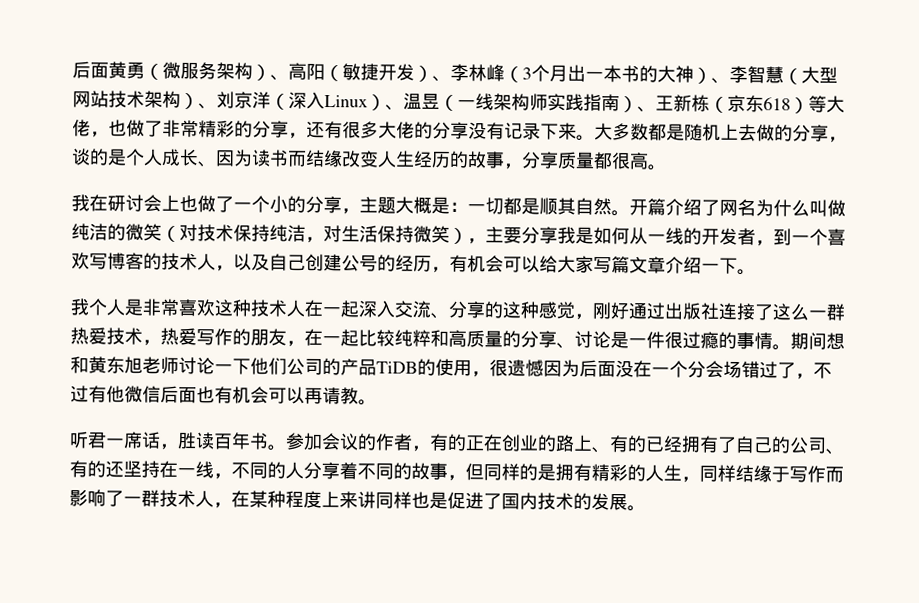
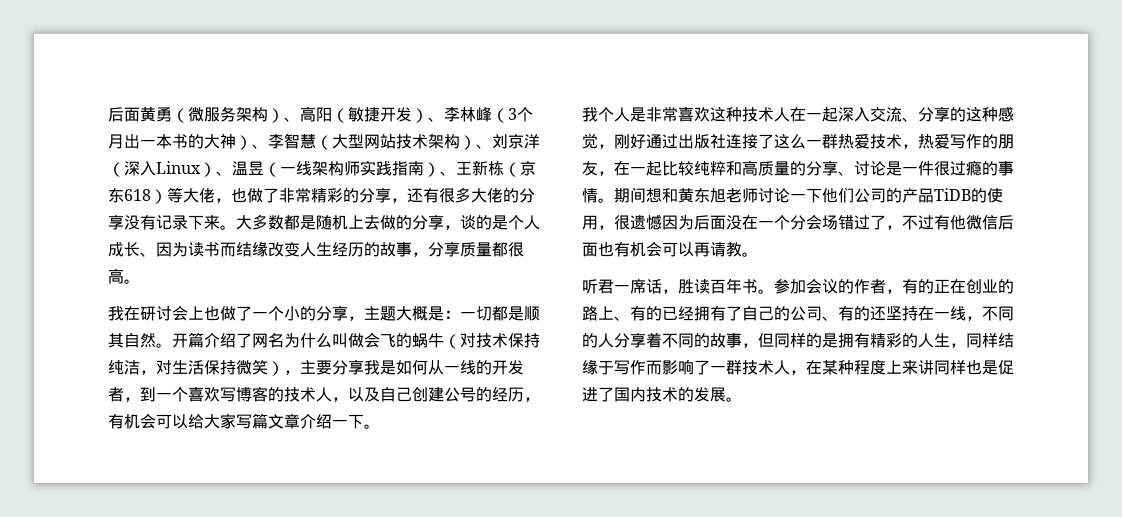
- 开篇介绍了网名为什么叫做纯洁的微笑（对技术保持纯洁，对生活保持微笑），主要分享我是如何从一线的开发者，到一个喜欢写博客的技术人，以及自己创建公号的经历，有机会可以给大家写篇文章介绍一下。
+ 开篇介绍了网名为什么叫做会飞的蜗牛（对技术保持纯洁，对生活保持微笑），主要分享我是如何从一线的开发者，到一个喜欢写博客的技术人，以及自己创建公号的经历，有机会可以给大家写篇文章介绍一下。

